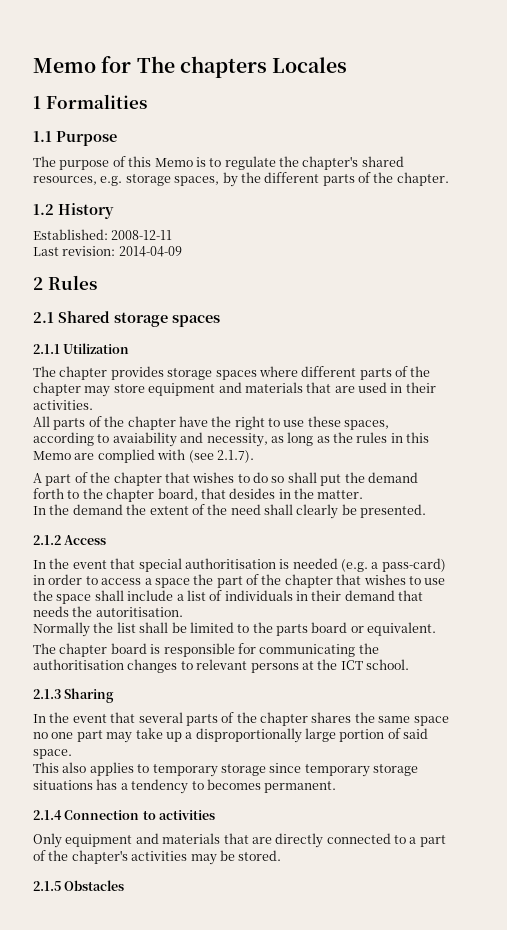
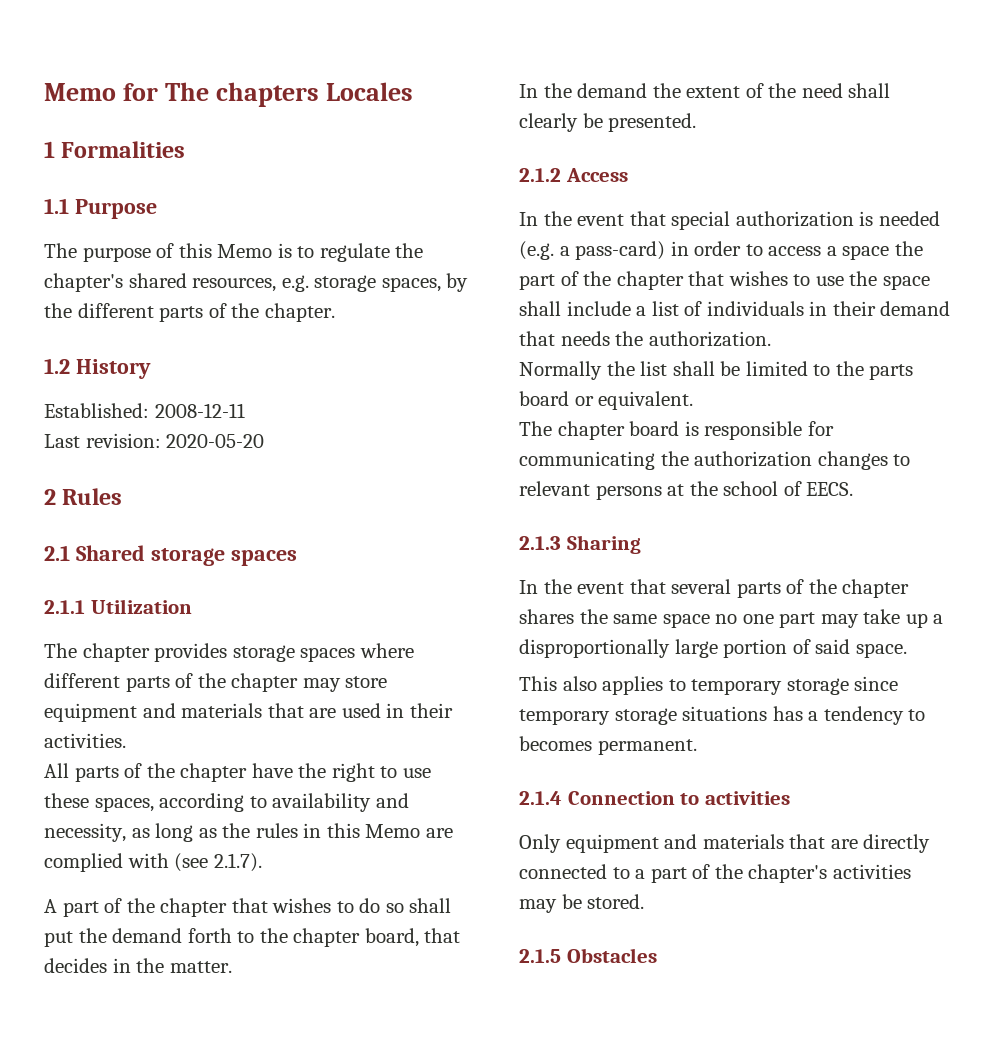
- Last revision: 2014-04-09
+ Last revision: 2020-05-20
- All parts of the chapter have the right to use these spaces, according to avaiability and necessity, as long as the rules in this Memo are complied with (see 2.1.7).
+ All parts of the chapter have the right to use these spaces, according to availability and necessity, as long as the rules in this Memo are complied with (see 2.1.7).
- A part of the chapter that wishes to do so shall put the demand forth to the chapter board, that desides in the matter.
+ A part of the chapter that wishes to do so shall put the demand forth to the chapter board, that decides in the matter.
- In the event that special authoritisation is needed (e.g. a pass-card) in order to access a space the part of the chapter that wishes to use the space shall include a list of individuals in their demand that needs the autoritisation.
+ In the event that special authorization is needed (e.g. a pass-card) in order to access a space the part of the chapter that wishes to use the space shall include a list of individuals in their demand that needs the authorization.
- The chapter board is responsible for communicating the authoritisation changes to relevant persons at the ICT school.
+ The chapter board is responsible for communicating the authorization changes to relevant persons at the school of EECS.

